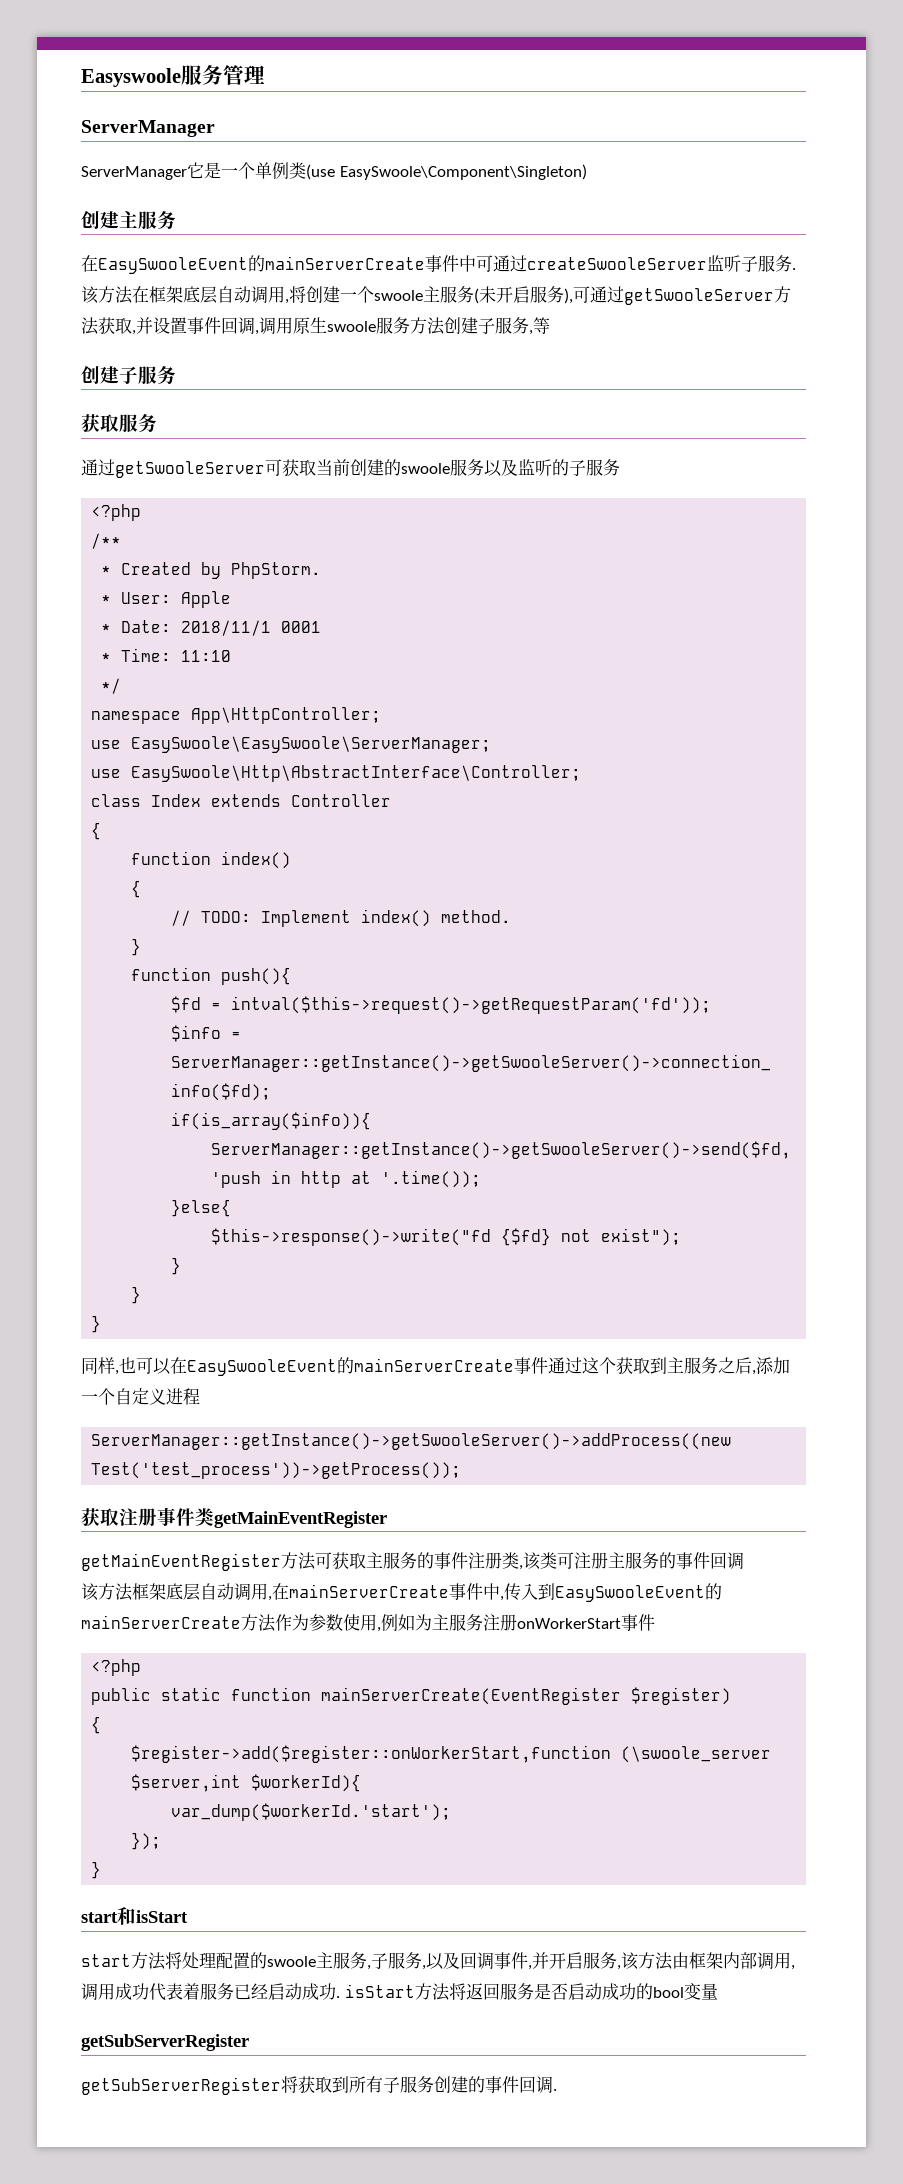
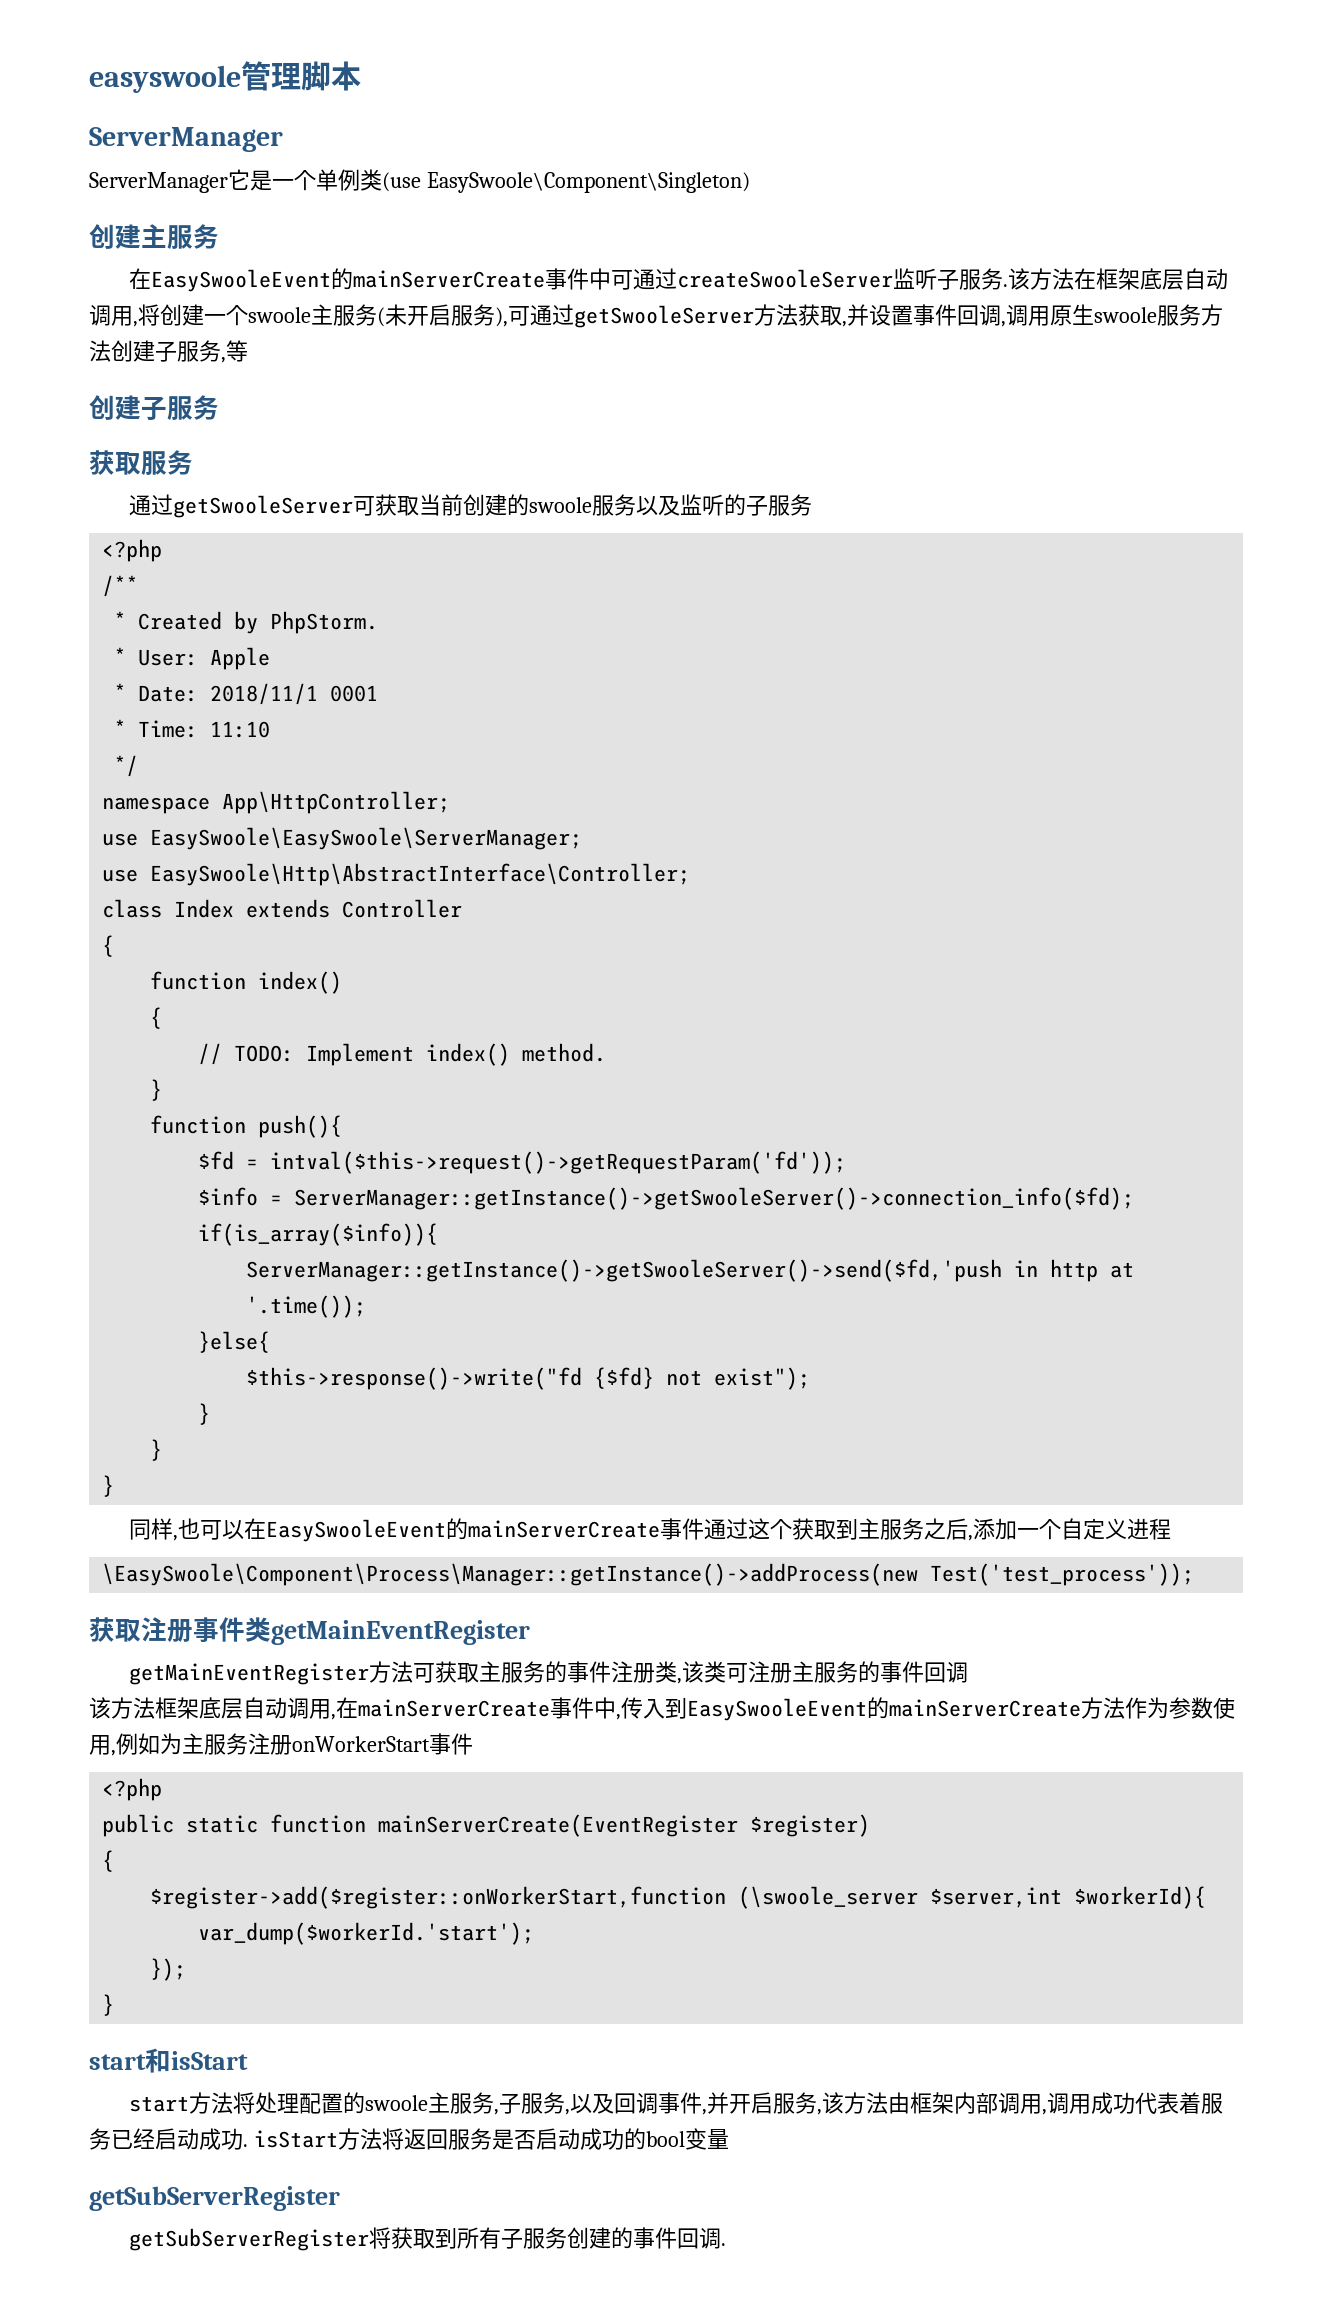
- Easyswoole服务管理
+ easyswoole管理脚本
- ServerManager::getInstance()->getSwooleServer()->addProcess((new Test('test_process'))->getProcess());
+ \EasySwoole\Component\Process\Manager::getInstance()->addProcess(new Test('test_process'));

